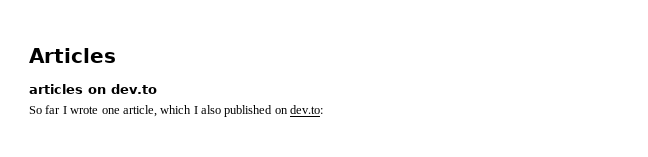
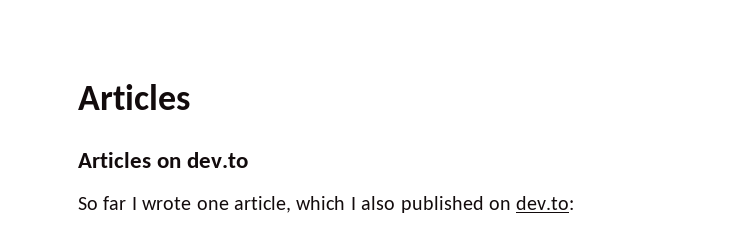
- articles on dev.to
+ Articles on dev.to

